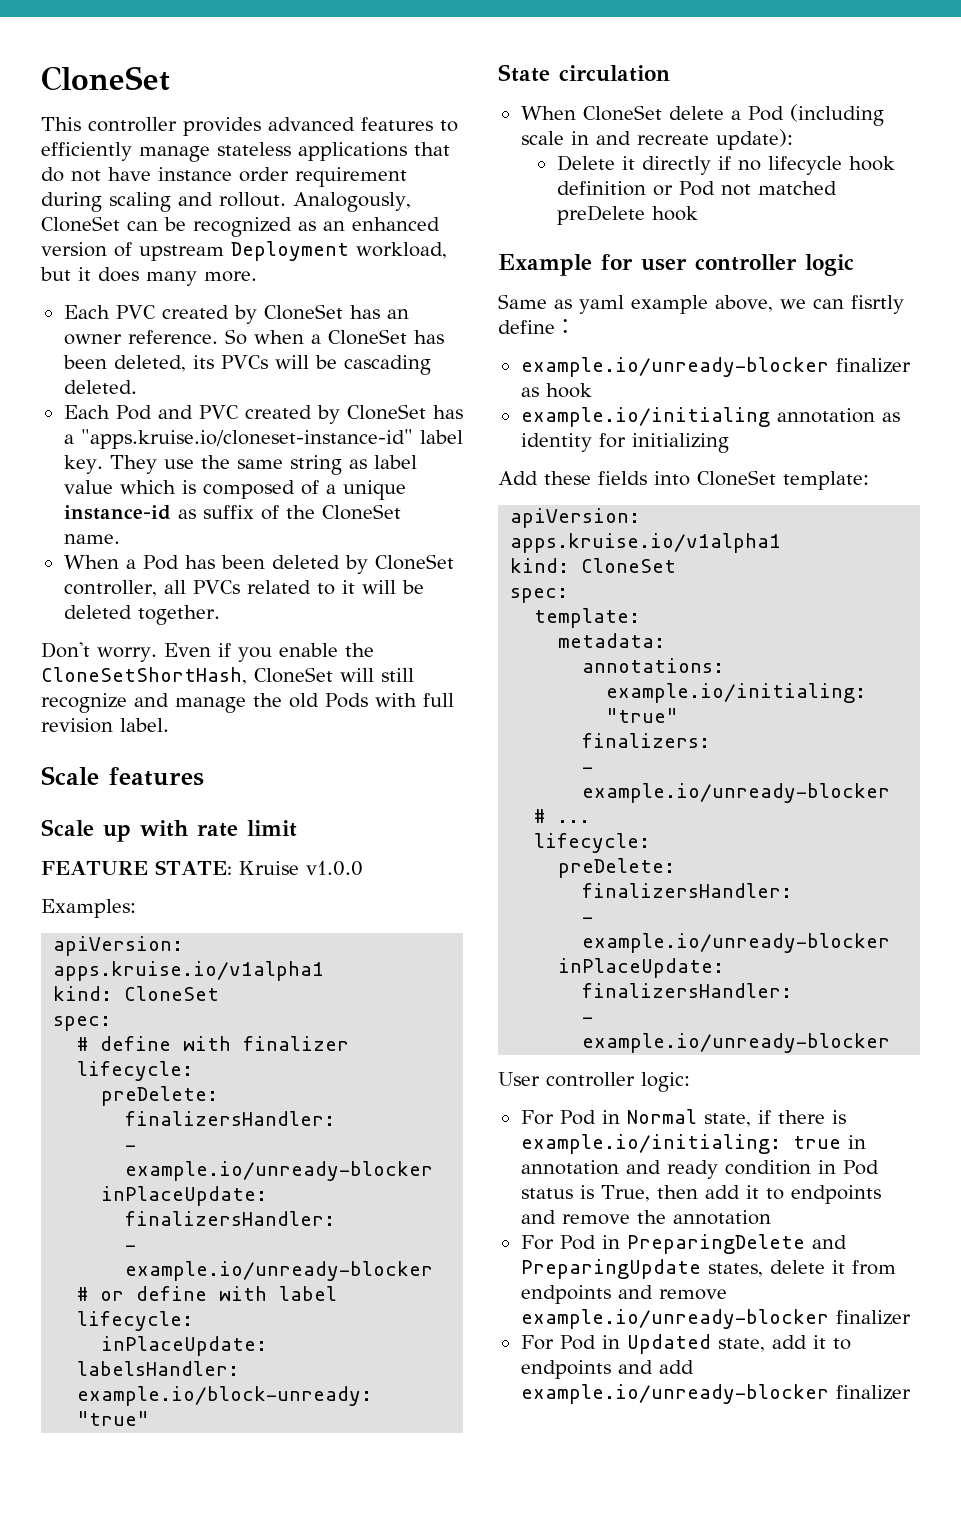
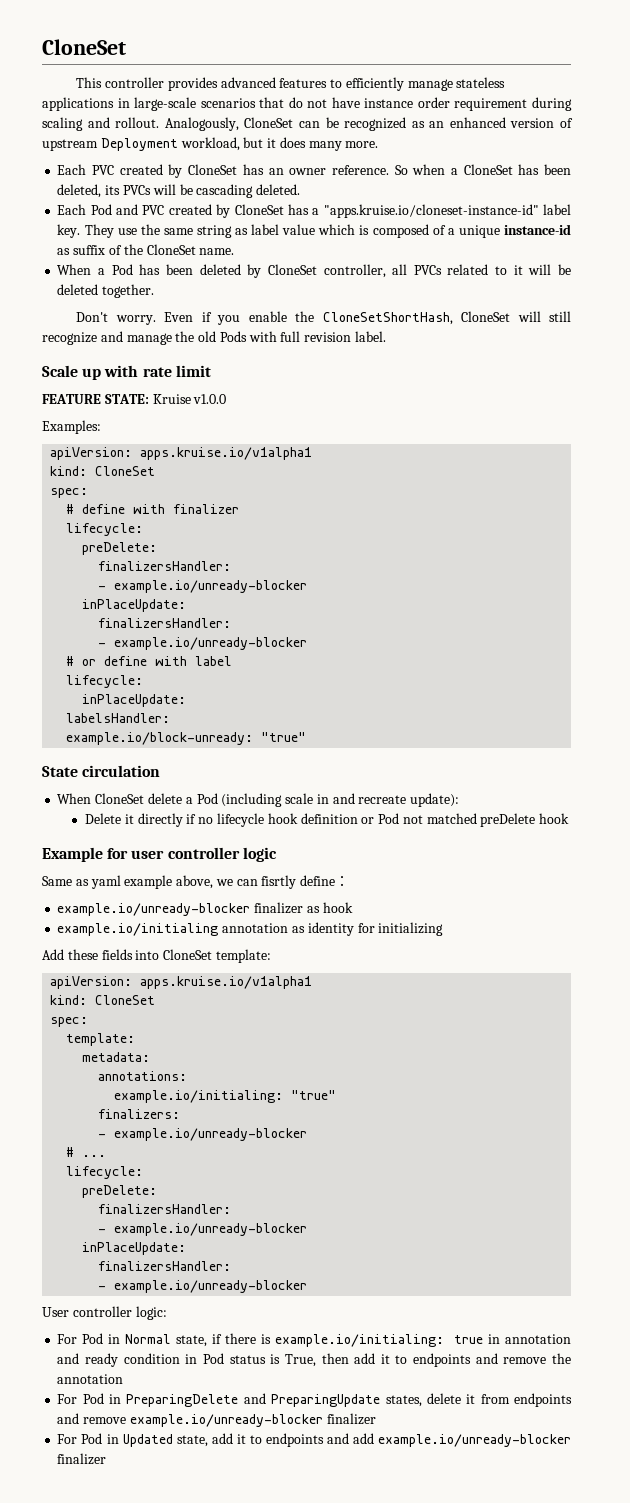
- This controller provides advanced features to efficiently manage stateless applications that do not have instance order requirement during scaling and rollout.
+ This controller provides advanced features to efficiently manage stateless applications in large-scale scenarios that do not have instance order requirement during scaling and rollout.
- Scale features

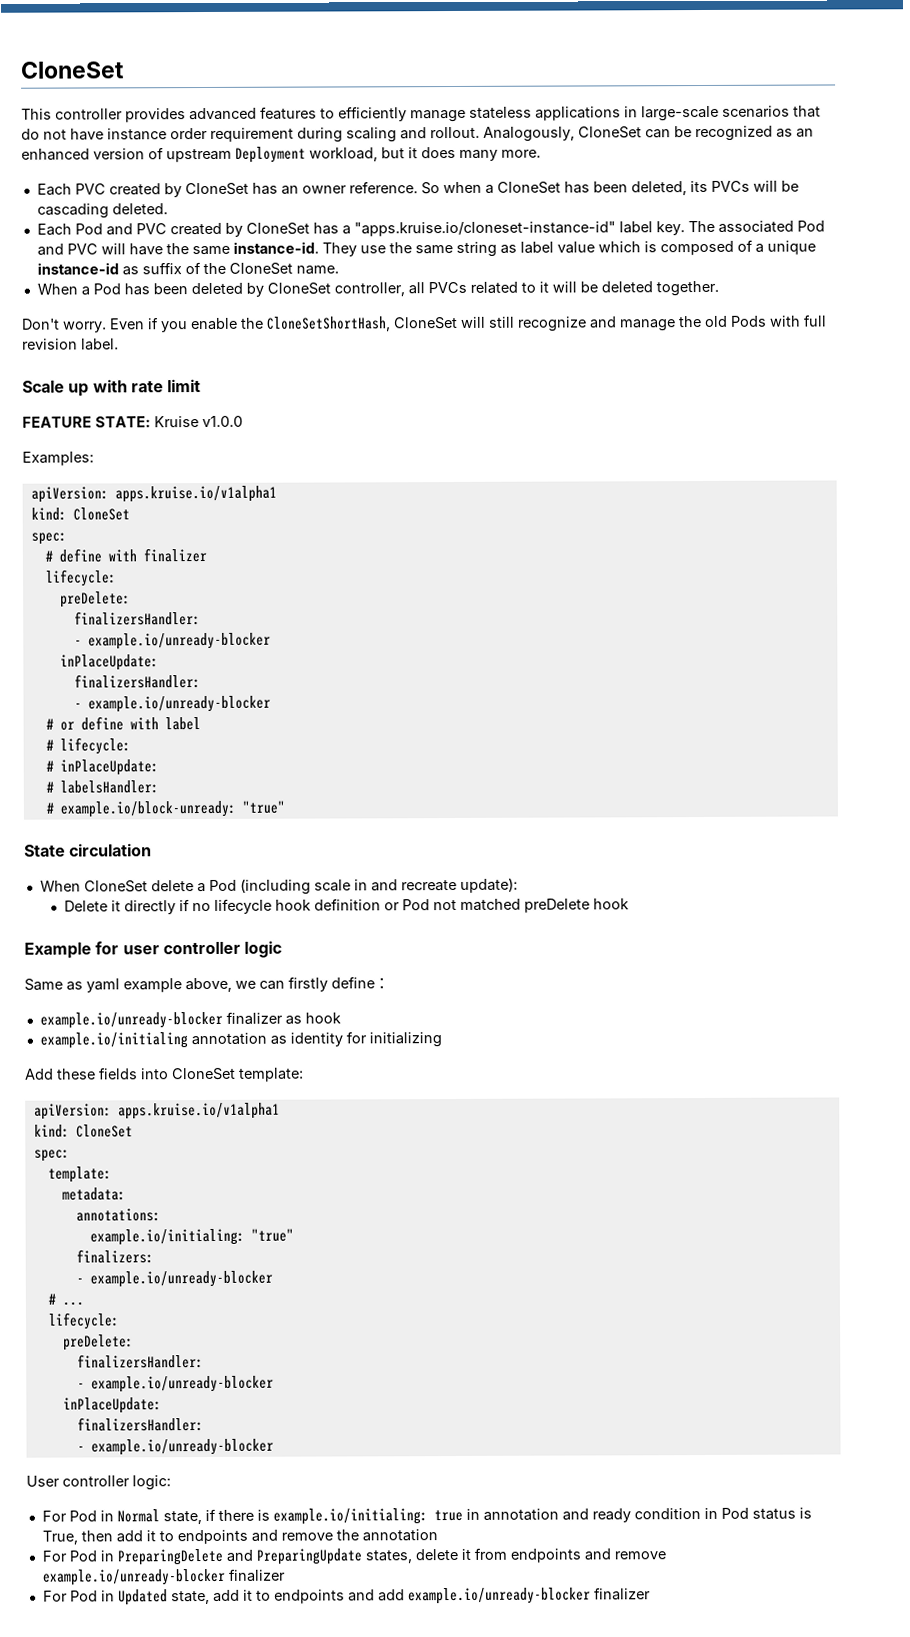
+ The associated Pod and PVC will have the same instance-id.
  # or define with label
- lifecycle:
- inPlaceUpdate:
- labelsHandler:
+ # lifecycle:
+ # inPlaceUpdate:
+ # labelsHandler:
- example.io/block-unready: "true"
+ # example.io/block-unready: "true"
- Same as yaml example above, we can fisrtly define：
+ Same as yaml example above, we can firstly define：

